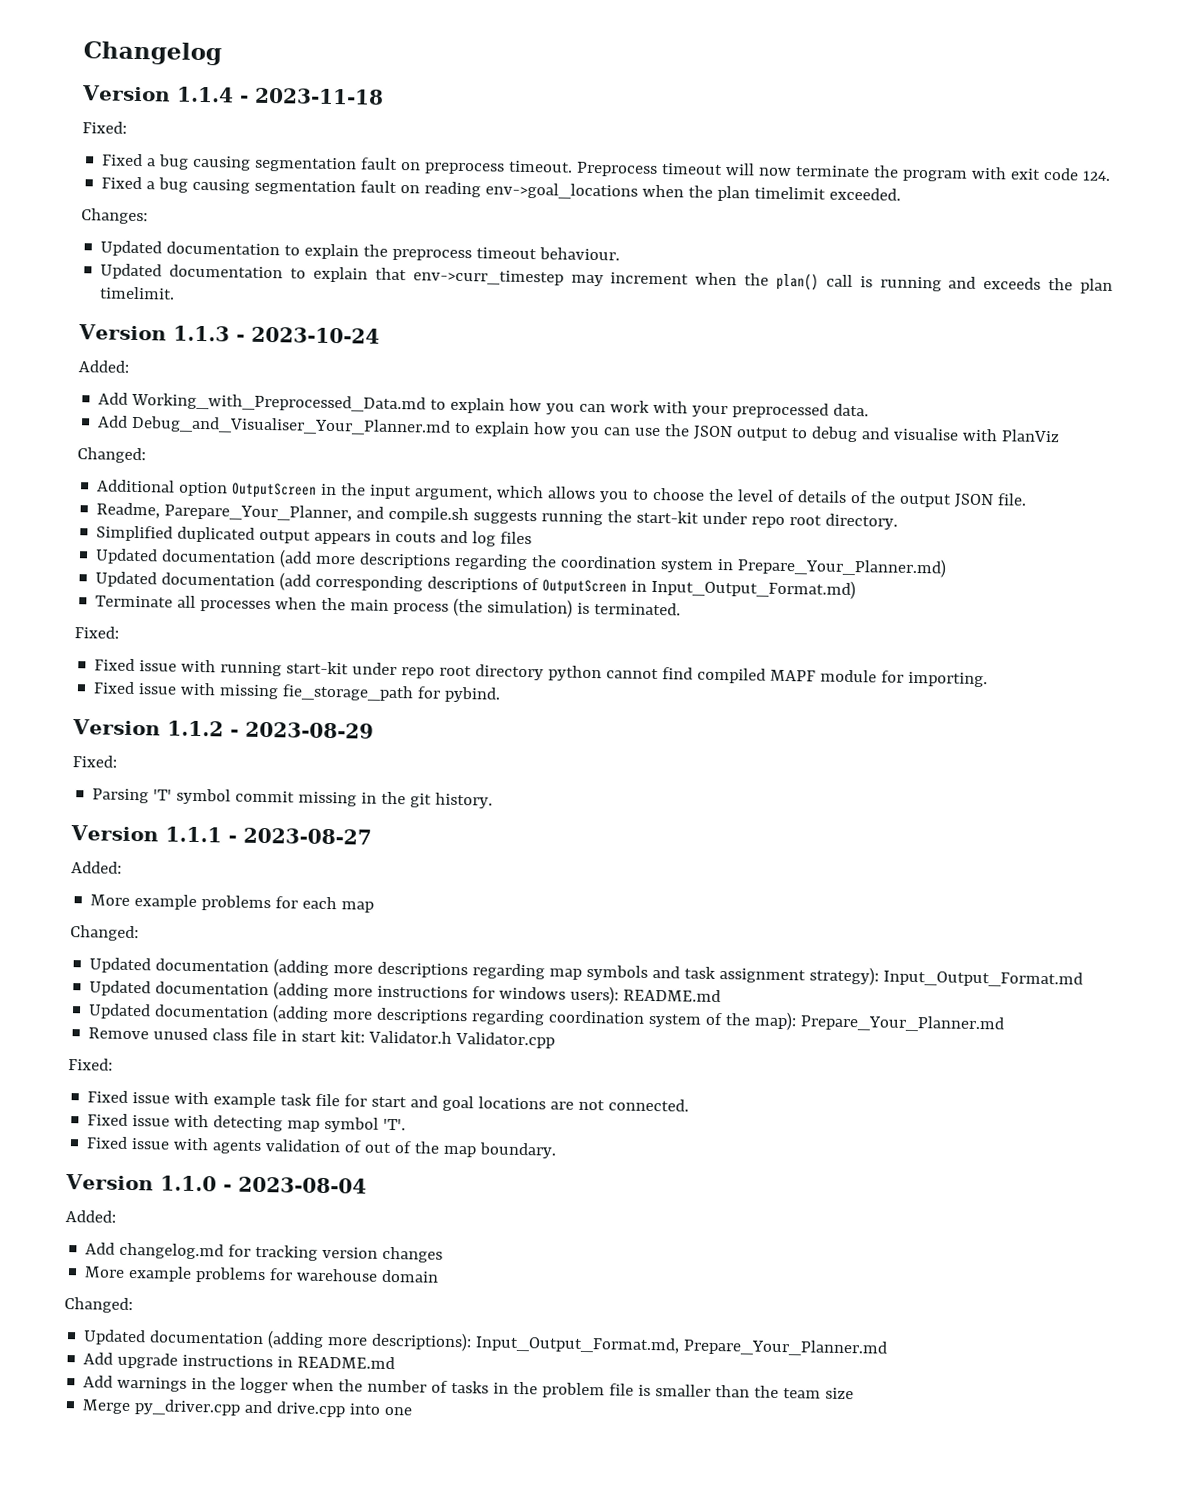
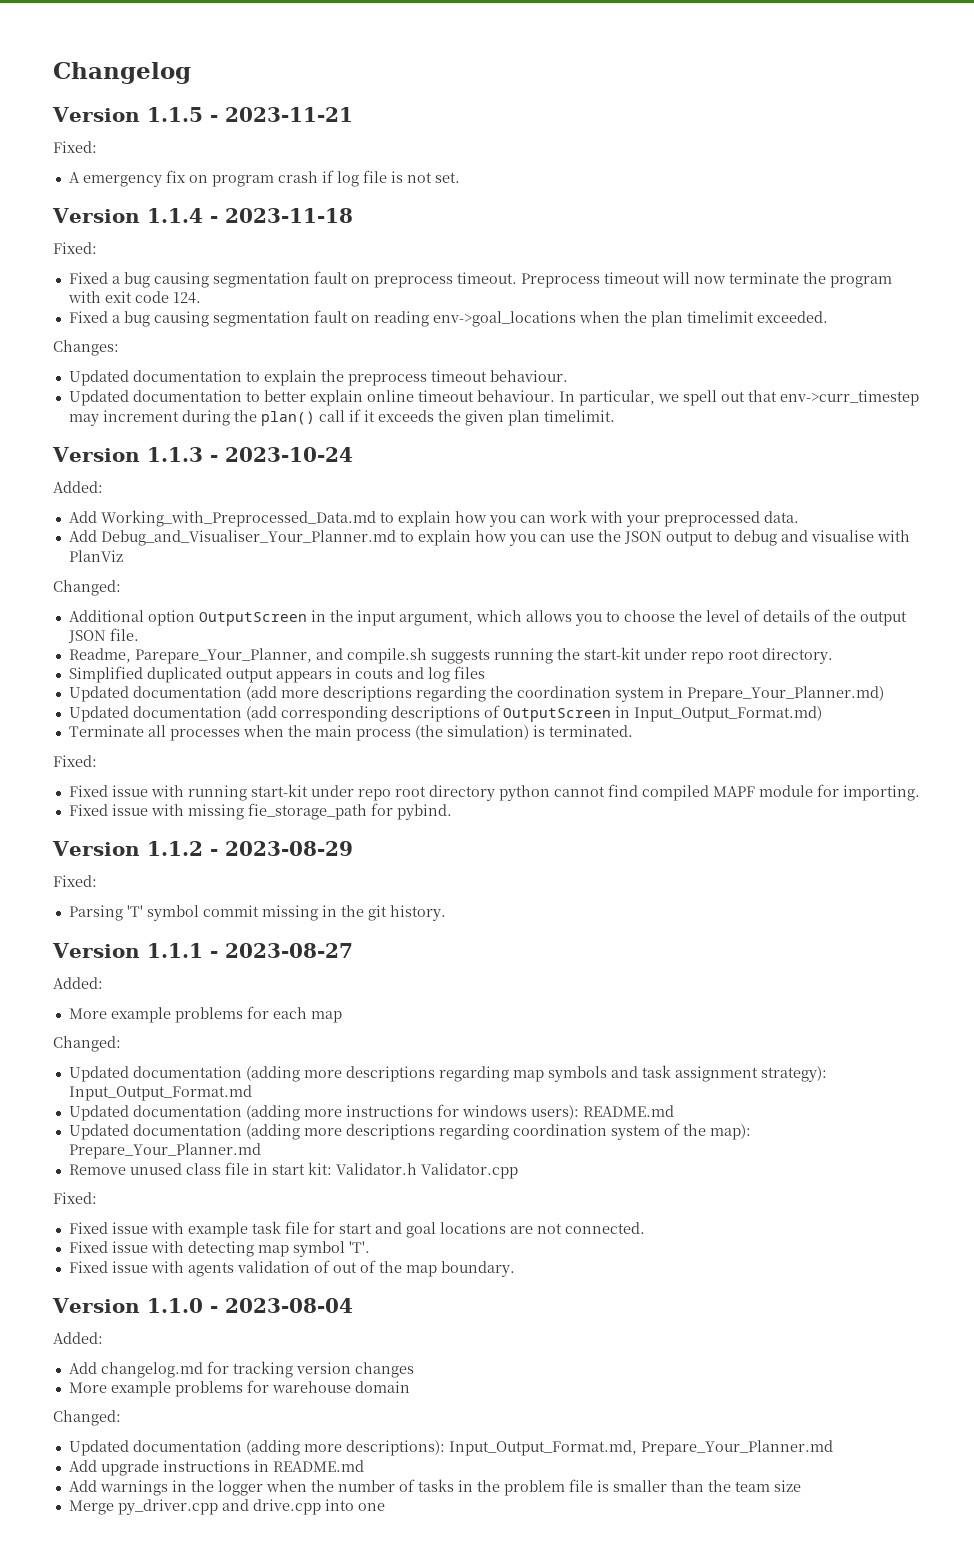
+ Version 1.1.5 - 2023-11-21
+ Fixed:
+ A emergency fix on program crash if log file is not set.
- Updated documentation to explain that env->curr_timestep may increment when the plan() call is running and exceeds the plan timelimit.
+ Updated documentation to better explain online timeout behaviour. In particular, we spell out that env->curr_timestep may increment during the plan() call if it exceeds the given plan timelimit.

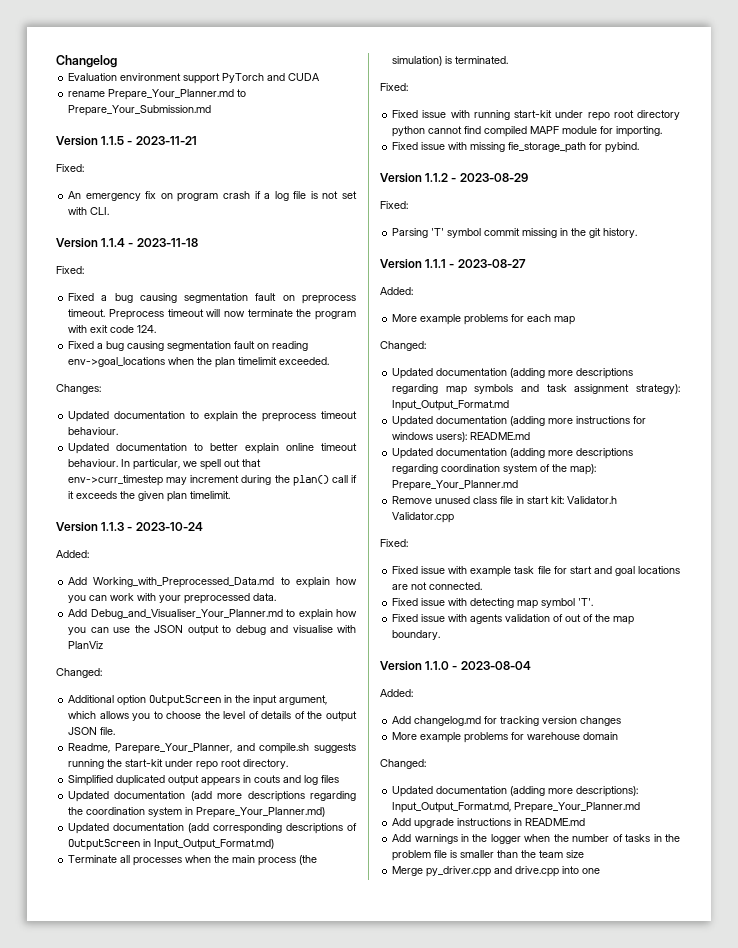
+ Evaluation environment support PyTorch and CUDA
+ rename Prepare_Your_Planner.md to Prepare_Your_Submission.md
- A emergency fix on program crash if log file is not set.
+ An emergency fix on program crash if a log file is not set with CLI.

